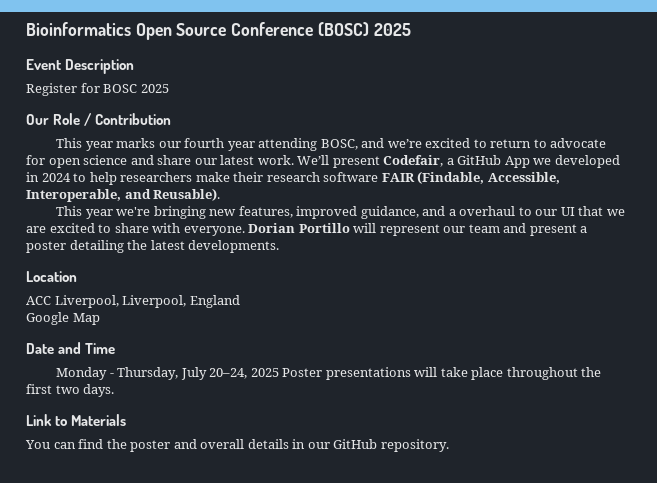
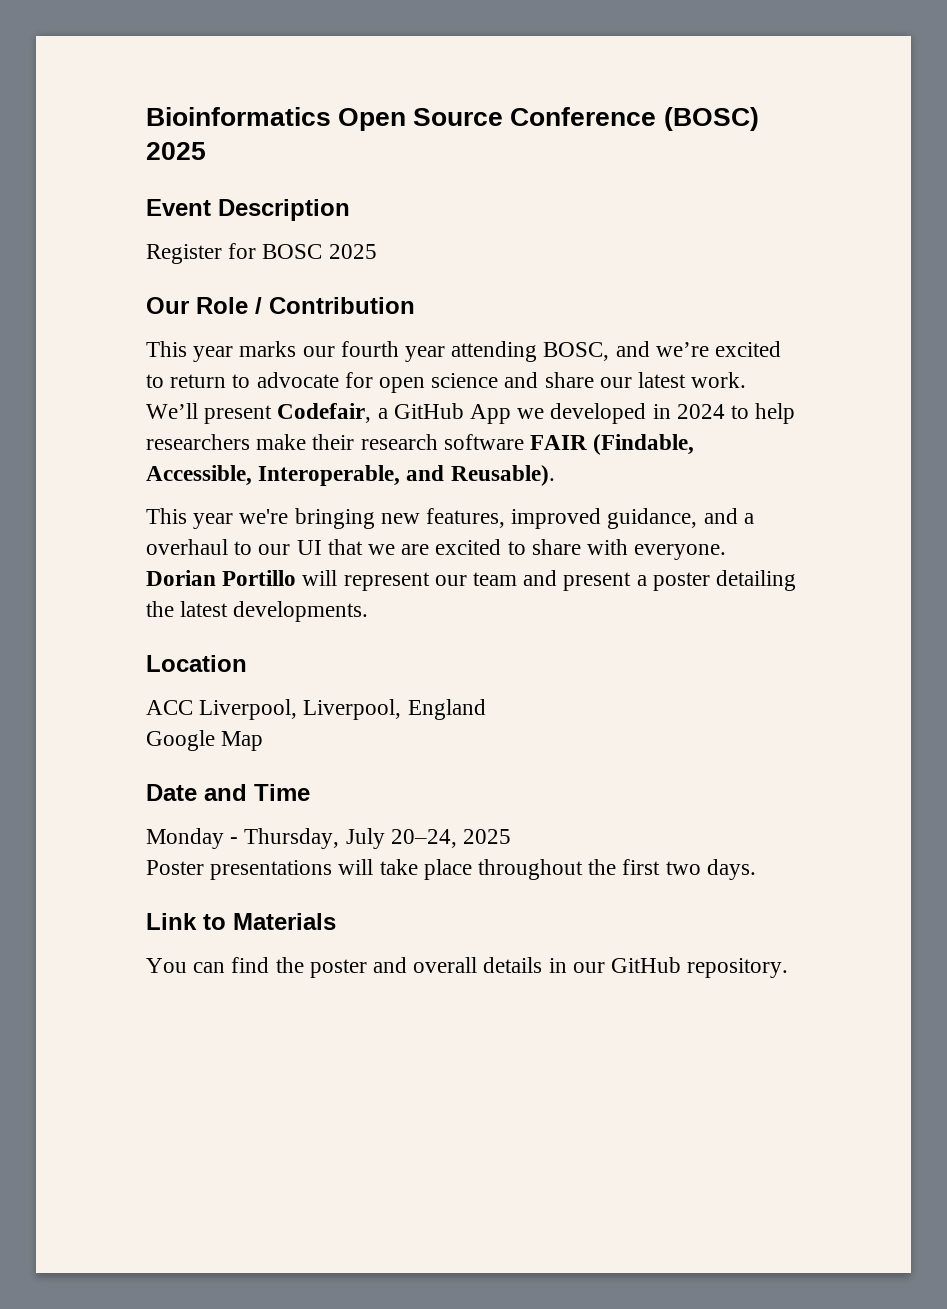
- Monday - Thursday, July 20–24, 2025 Poster presentations will take place throughout the first two days.
+ Monday - Thursday, July 20–24, 2025
+ Poster presentations will take place throughout the first two days.

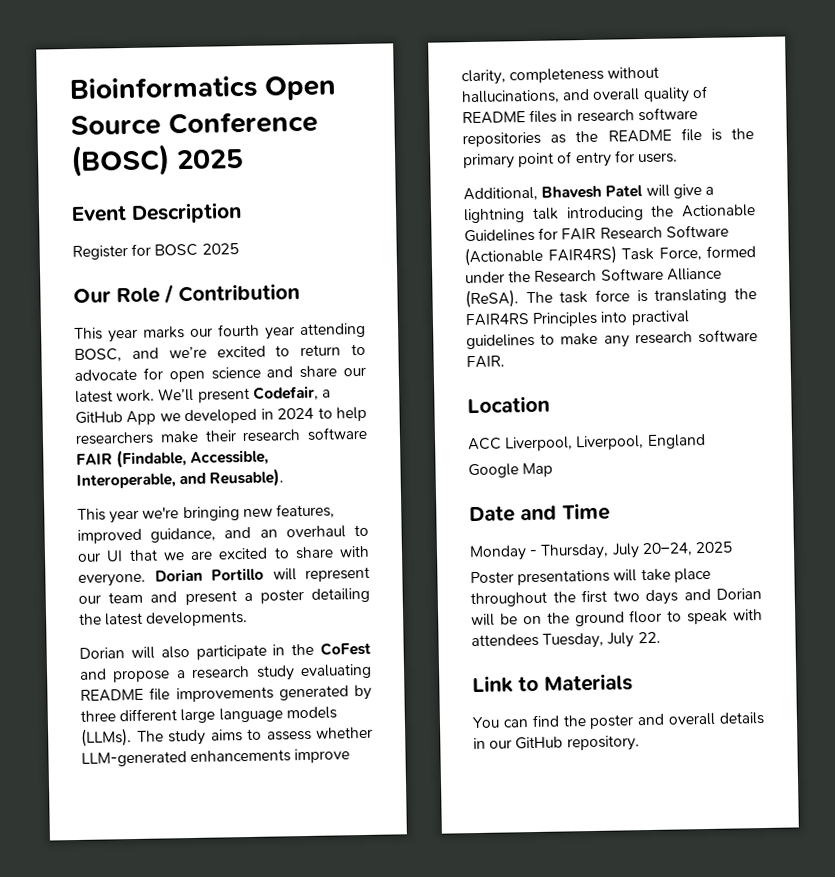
- This year we're bringing new features, improved guidance, and a overhaul to our UI that we are excited to share with everyone.
+ This year we're bringing new features, improved guidance, and an overhaul to our UI that we are excited to share with everyone.
+ Dorian will also participate in the CoFest and propose a research study evaluating README file improvements generated by three different large language models (LLMs). The study aims to assess whether LLM-generated enhancements improve clarity, completeness without hallucinations, and overall quality of README files in research software repositories as the README file is the primary point of entry for users.
+ Additional, Bhavesh Patel will give a lightning talk introducing the Actionable Guidelines for FAIR Research Software (Actionable FAIR4RS) Task Force, formed under the Research Software Alliance (ReSA). The task force is translating the FAIR4RS Principles into practival guidelines to make any research software FAIR.
- Poster presentations will take place throughout the first two days.
+ Poster presentations will take place throughout the first two days and Dorian will be on the ground floor to speak with attendees Tuesday, July 22.

